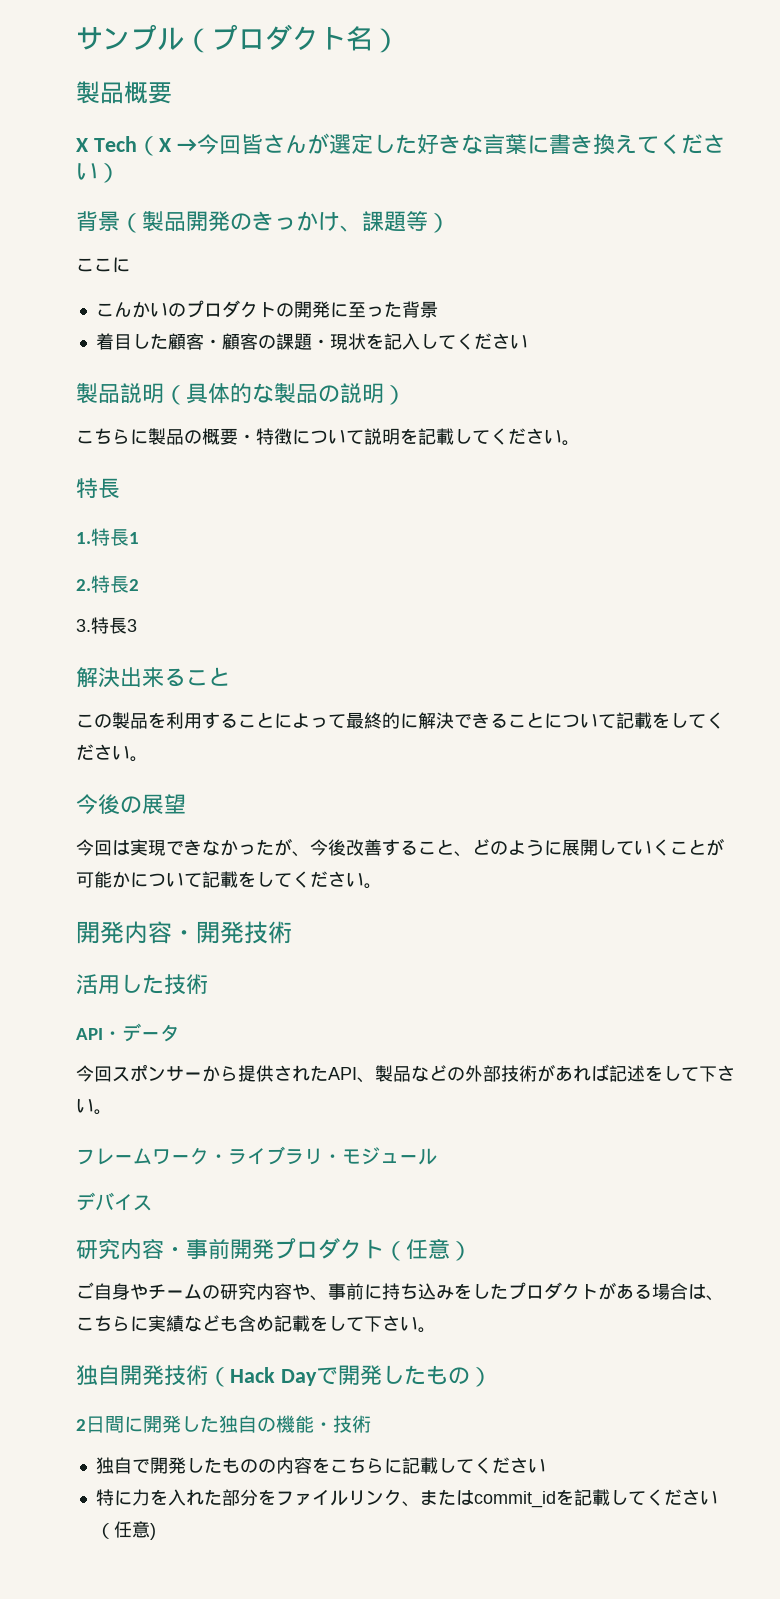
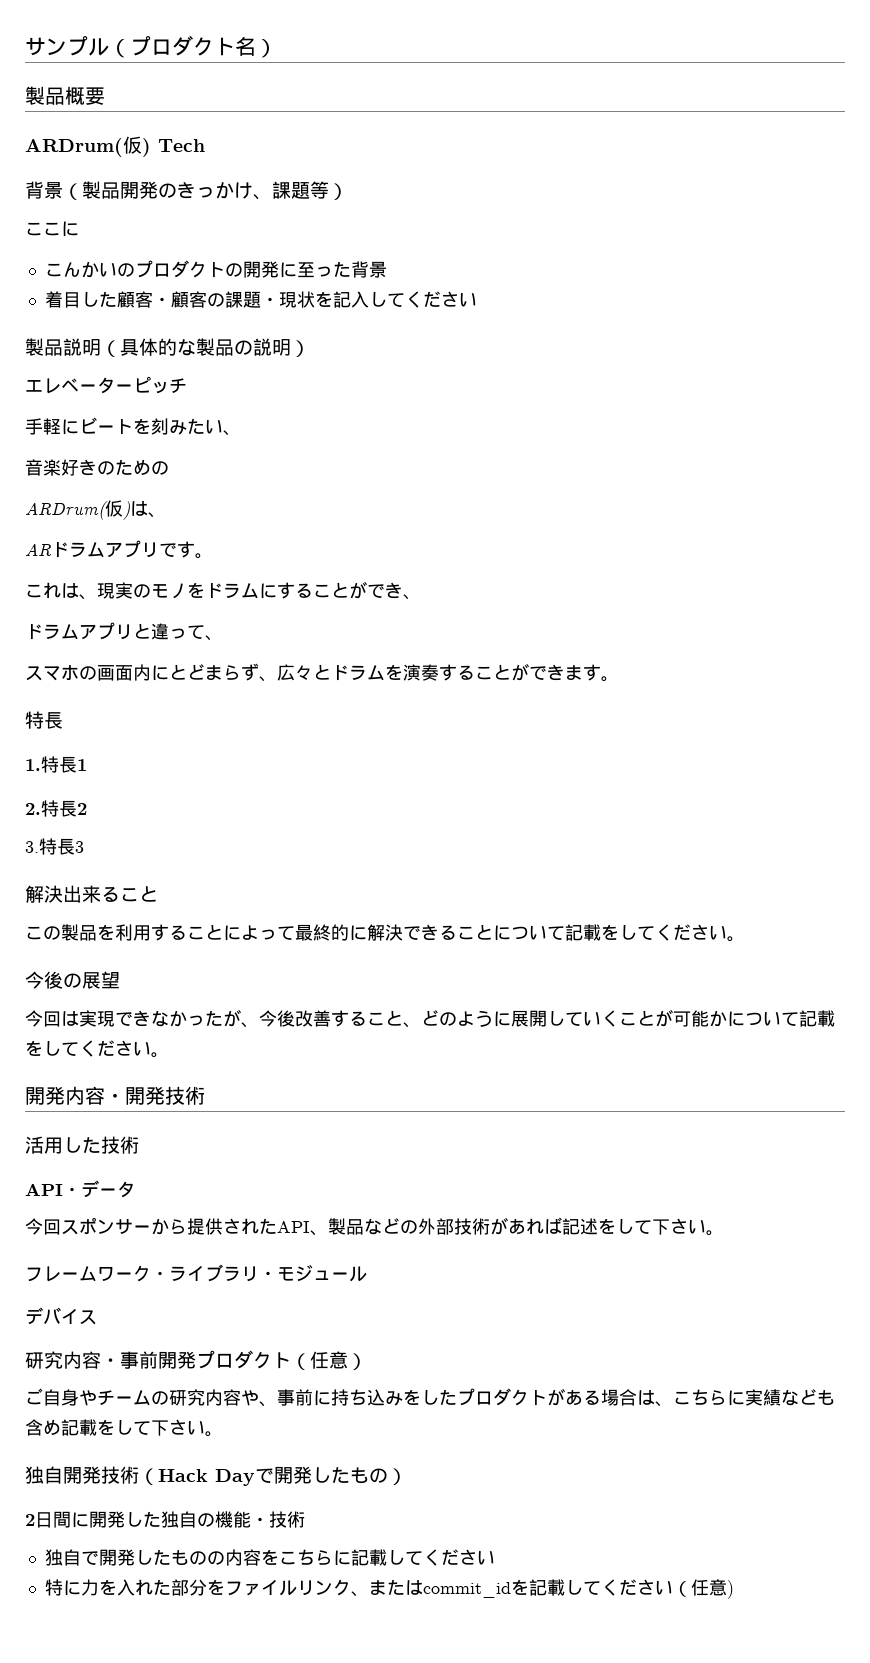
- X Tech（X →今回皆さんが選定した好きな言葉に書き換えてください）
+ ARDrum(仮) Tech
- こちらに製品の概要・特徴について説明を記載してください。
+ エレベーターピッチ
+ 手軽にビートを刻みたい、
+ 音楽好きのための
+ ARDrum(仮)は、
+ ARドラムアプリです。
+ これは、現実のモノをドラムにすることができ、
+ ドラムアプリと違って、
+ スマホの画面内にとどまらず、広々とドラムを演奏することができます。

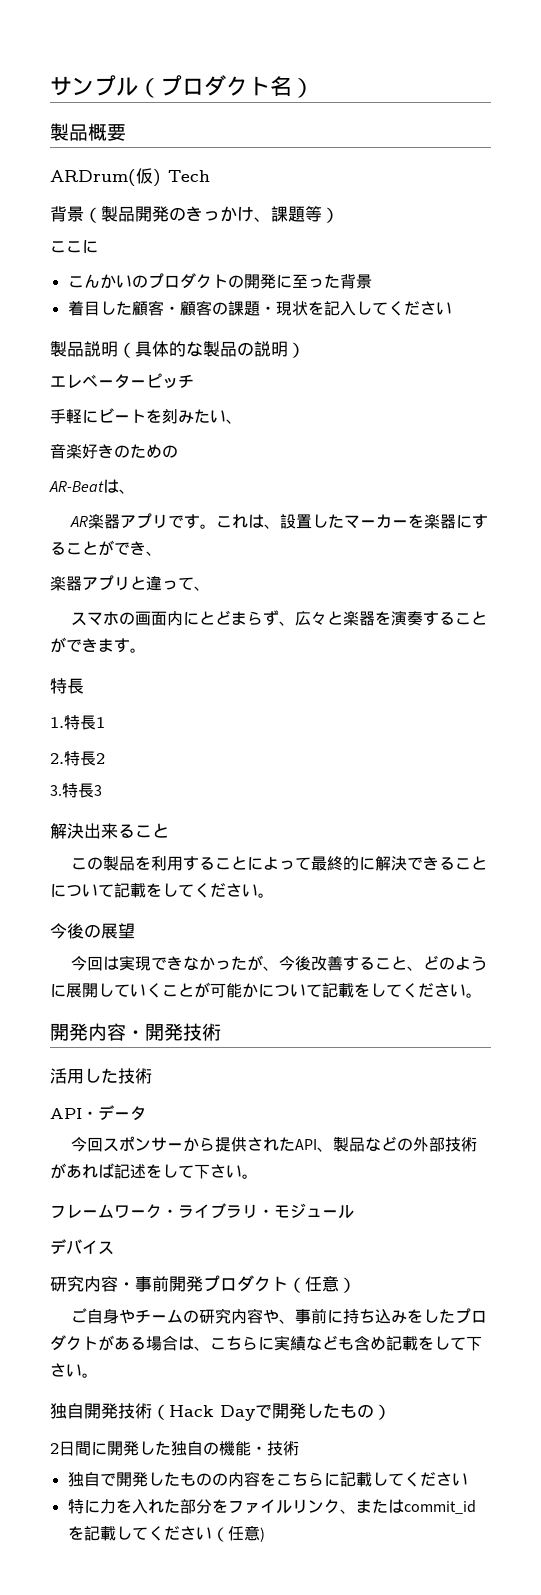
- ARDrum(仮)は、
+ AR-Beatは、
- ARドラムアプリです。
- これは、現実のモノをドラムにすることができ、
+ AR楽器アプリです。これは、設置したマーカーを楽器にすることができ、
- ドラムアプリと違って、
+ 楽器アプリと違って、
- スマホの画面内にとどまらず、広々とドラムを演奏することができます。
+ スマホの画面内にとどまらず、広々と楽器を演奏することができます。

